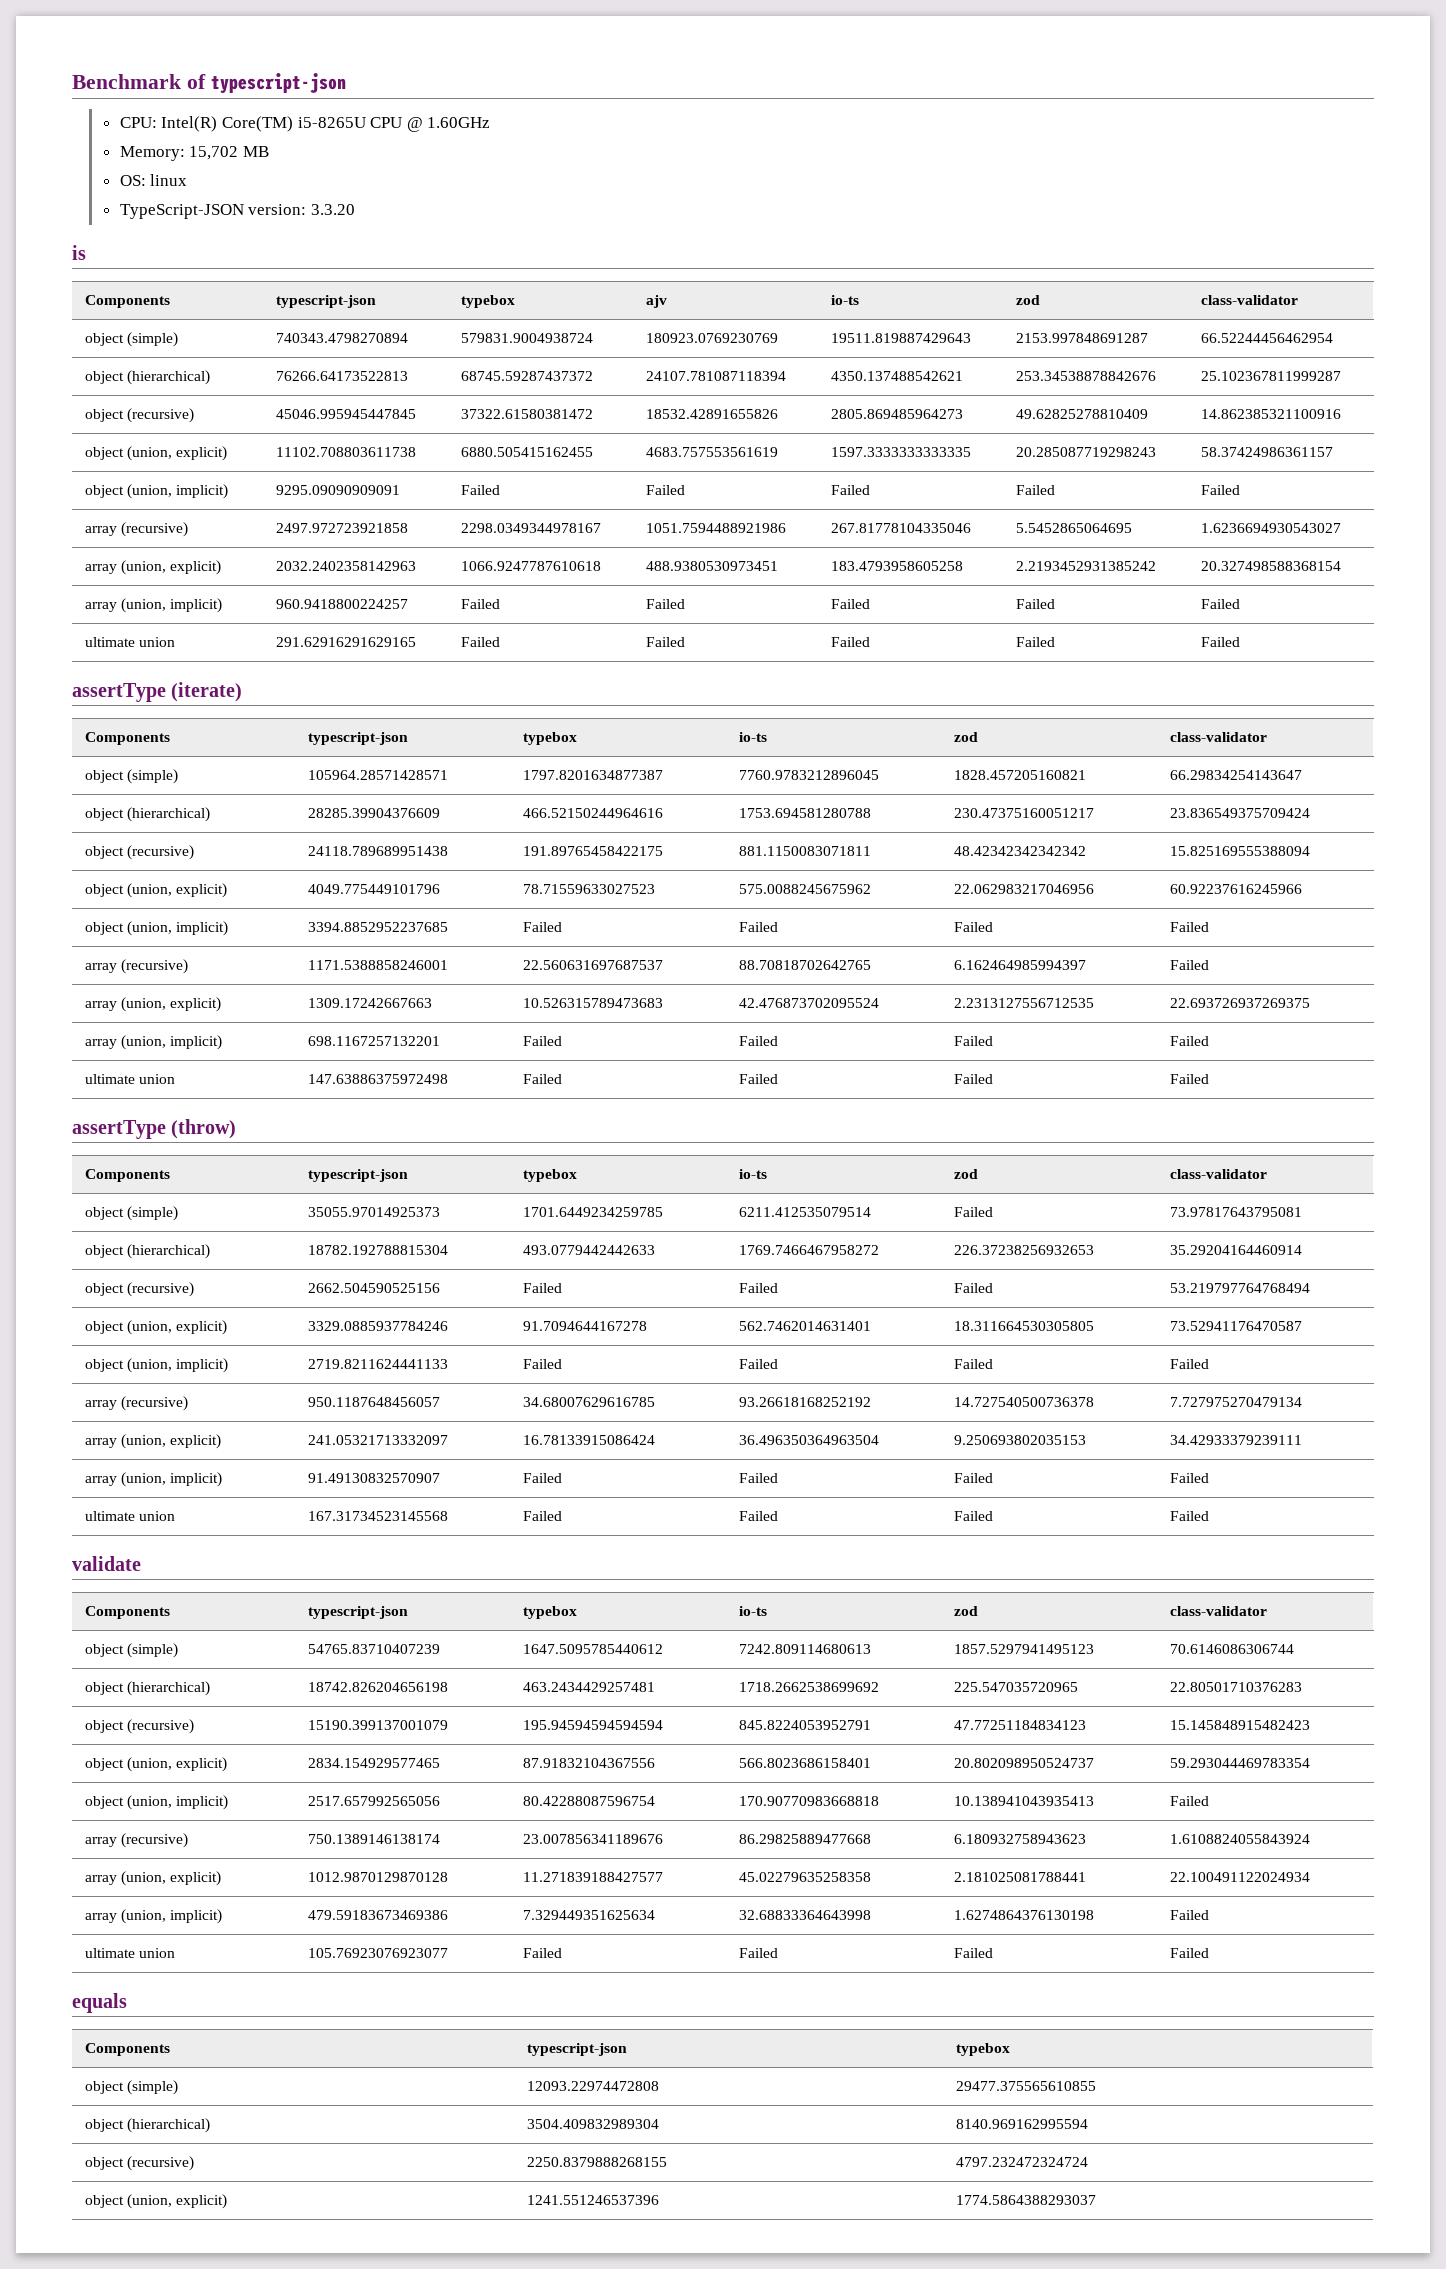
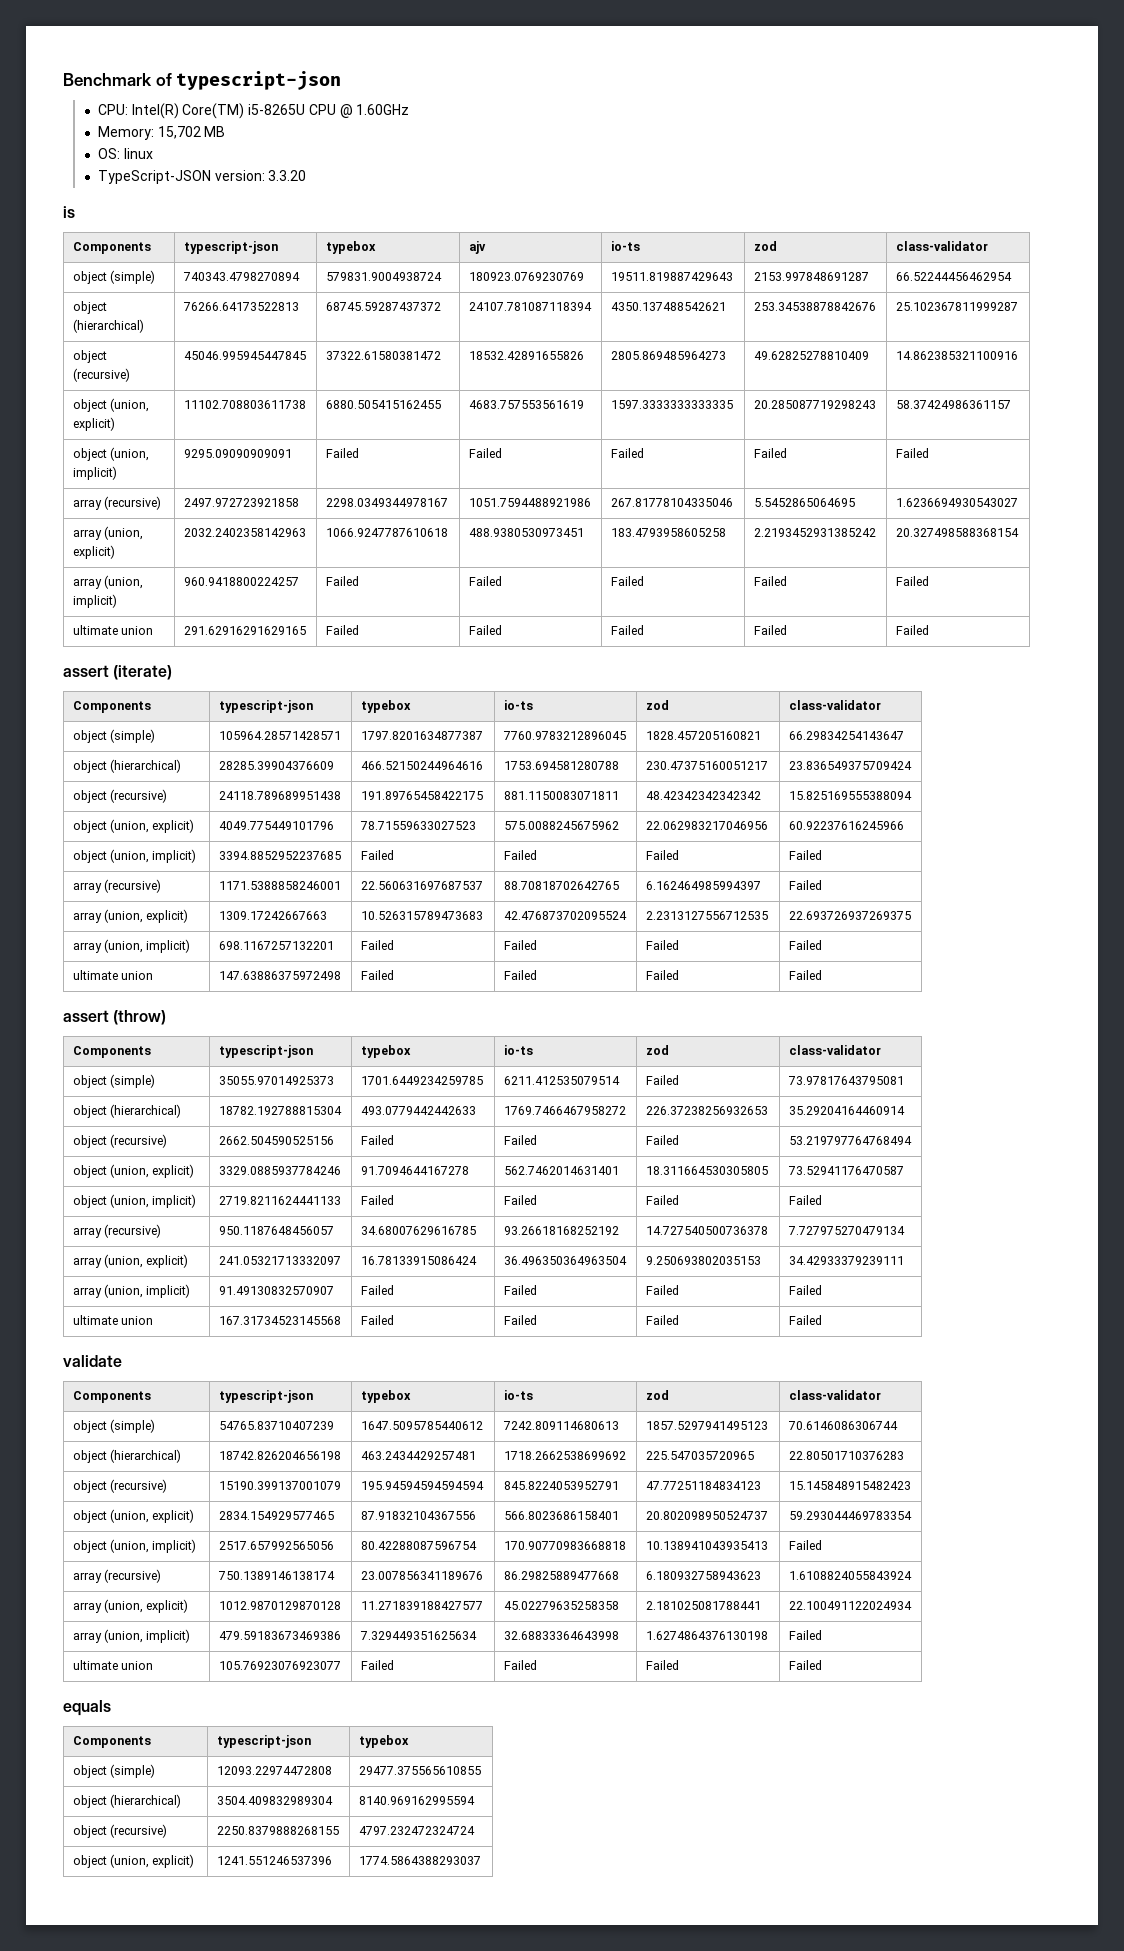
- assertType (iterate)
+ assert (iterate)
- assertType (throw)
+ assert (throw)

